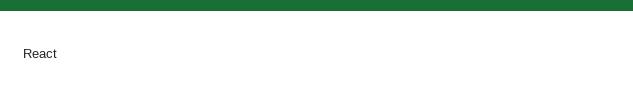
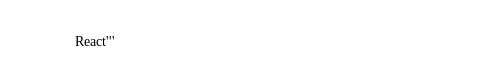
- React
+ React'''

